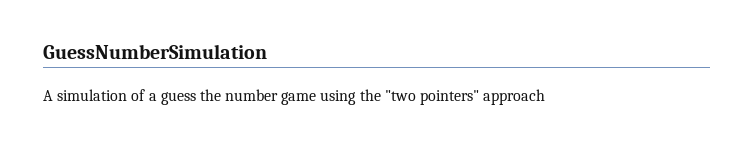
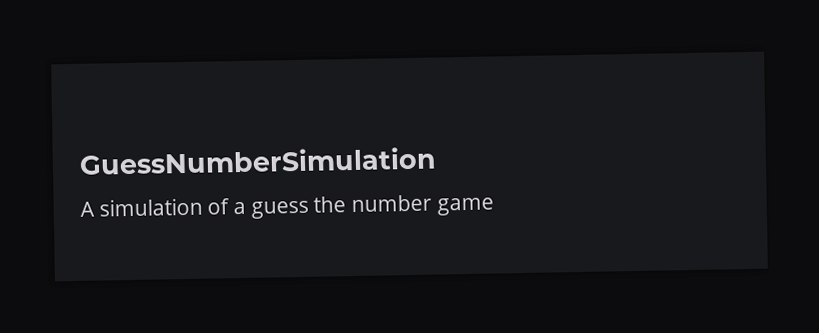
- A simulation of a guess the number game using the "two pointers" approach
+ A simulation of a guess the number game

